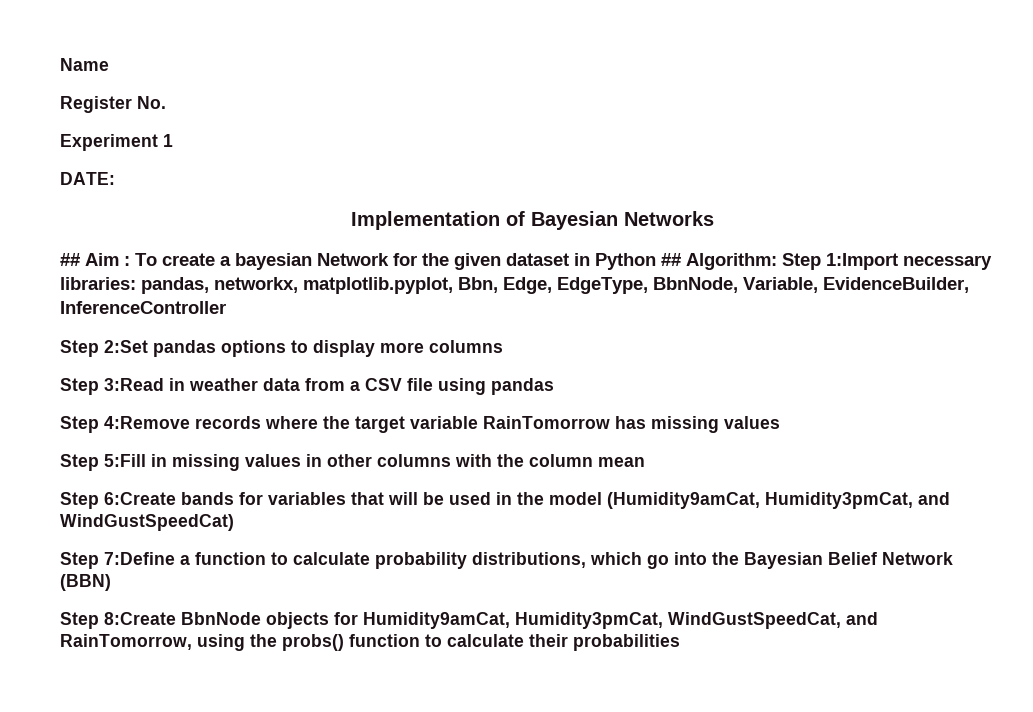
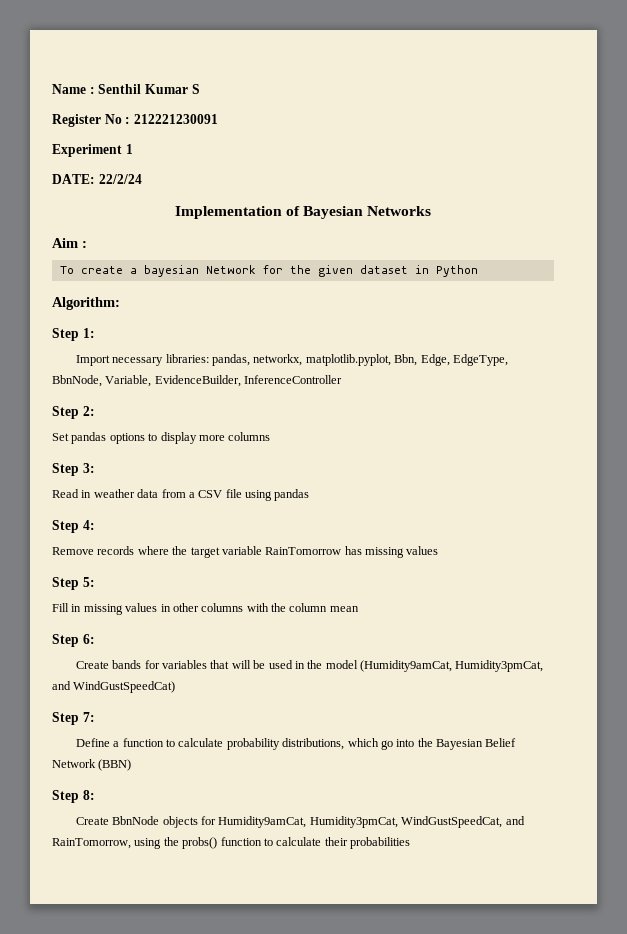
- Name
- Register No.
+ Name : Senthil Kumar S
+ Register No : 212221230091
- DATE:
+ DATE: 22/2/24
- ## Aim : To create a bayesian Network for the given dataset in Python ## Algorithm: Step 1:Import necessary libraries: pandas, networkx, matplotlib.pyplot, Bbn, Edge, EdgeType, BbnNode, Variable, EvidenceBuilder, InferenceController
+ Aim :
+ To create a bayesian Network for the given dataset in Python
+ Algorithm:
+ Step 1:
+ Import necessary libraries: pandas, networkx, matplotlib.pyplot, Bbn, Edge, EdgeType, BbnNode, Variable, EvidenceBuilder, InferenceController
- Step 2:Set pandas options to display more columns
+ Step 2:
+ Set pandas options to display more columns
- Step 3:Read in weather data from a CSV file using pandas
+ Step 3:
+ Read in weather data from a CSV file using pandas
- Step 4:Remove records where the target variable RainTomorrow has missing values
+ Step 4:
+ Remove records where the target variable RainTomorrow has missing values
- Step 5:Fill in missing values in other columns with the column mean
+ Step 5:
+ Fill in missing values in other columns with the column mean
- Step 6:Create bands for variables that will be used in the model (Humidity9amCat, Humidity3pmCat, and WindGustSpeedCat)
+ Step 6:
+ Create bands for variables that will be used in the model (Humidity9amCat, Humidity3pmCat, and WindGustSpeedCat)
- Step 7:Define a function to calculate probability distributions, which go into the Bayesian Belief Network (BBN)
+ Step 7:
+ Define a function to calculate probability distributions, which go into the Bayesian Belief Network (BBN)
- Step 8:Create BbnNode objects for Humidity9amCat, Humidity3pmCat, WindGustSpeedCat, and RainTomorrow, using the probs() function to calculate their probabilities
+ Step 8:
+ Create BbnNode objects for Humidity9amCat, Humidity3pmCat, WindGustSpeedCat, and RainTomorrow, using the probs() function to calculate their probabilities

